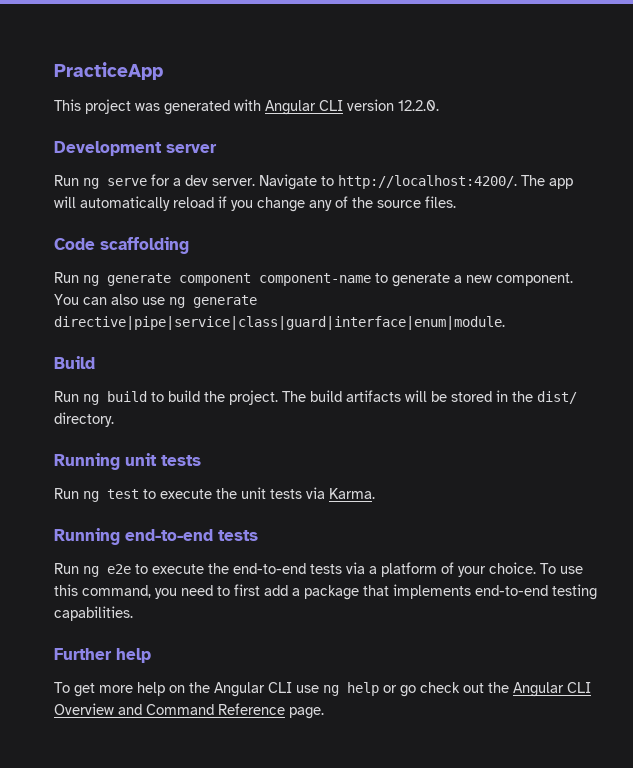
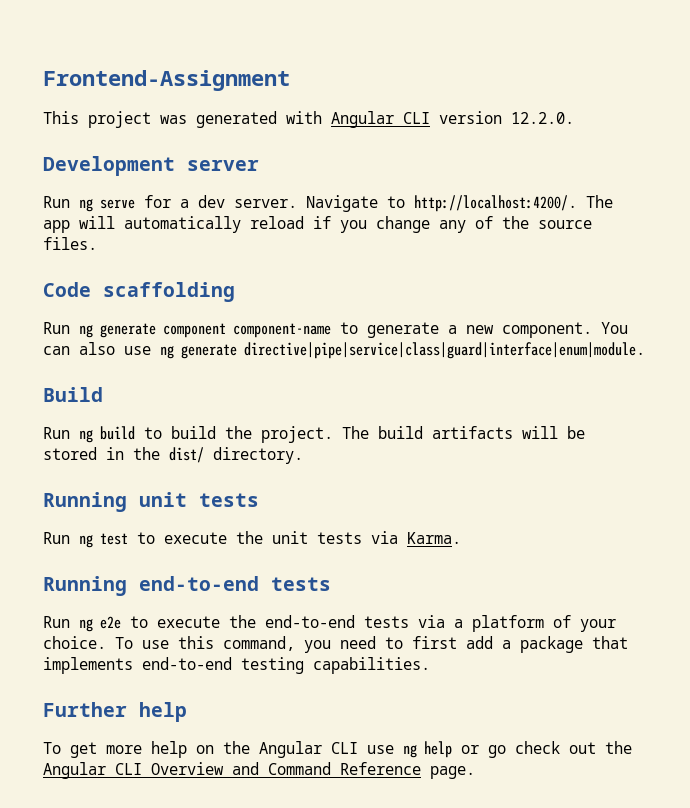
- PracticeApp
+ Frontend-Assignment

